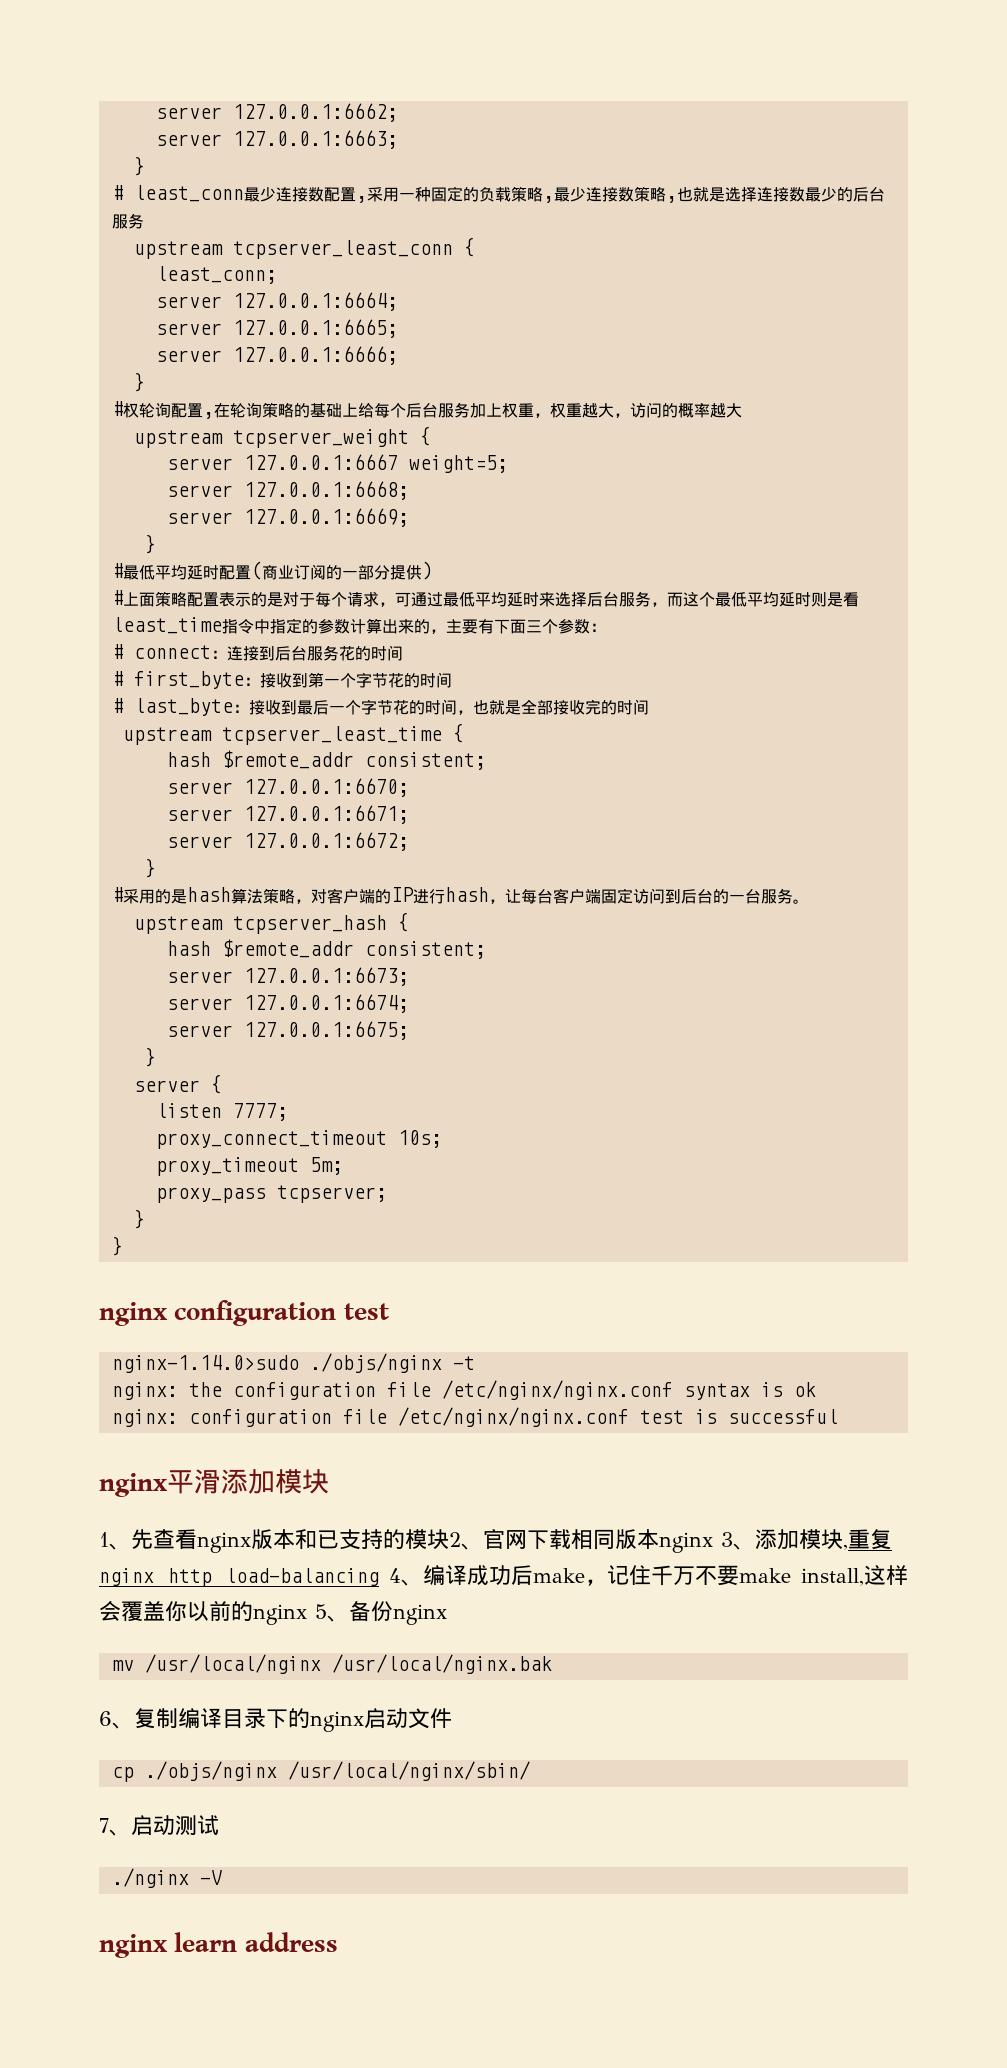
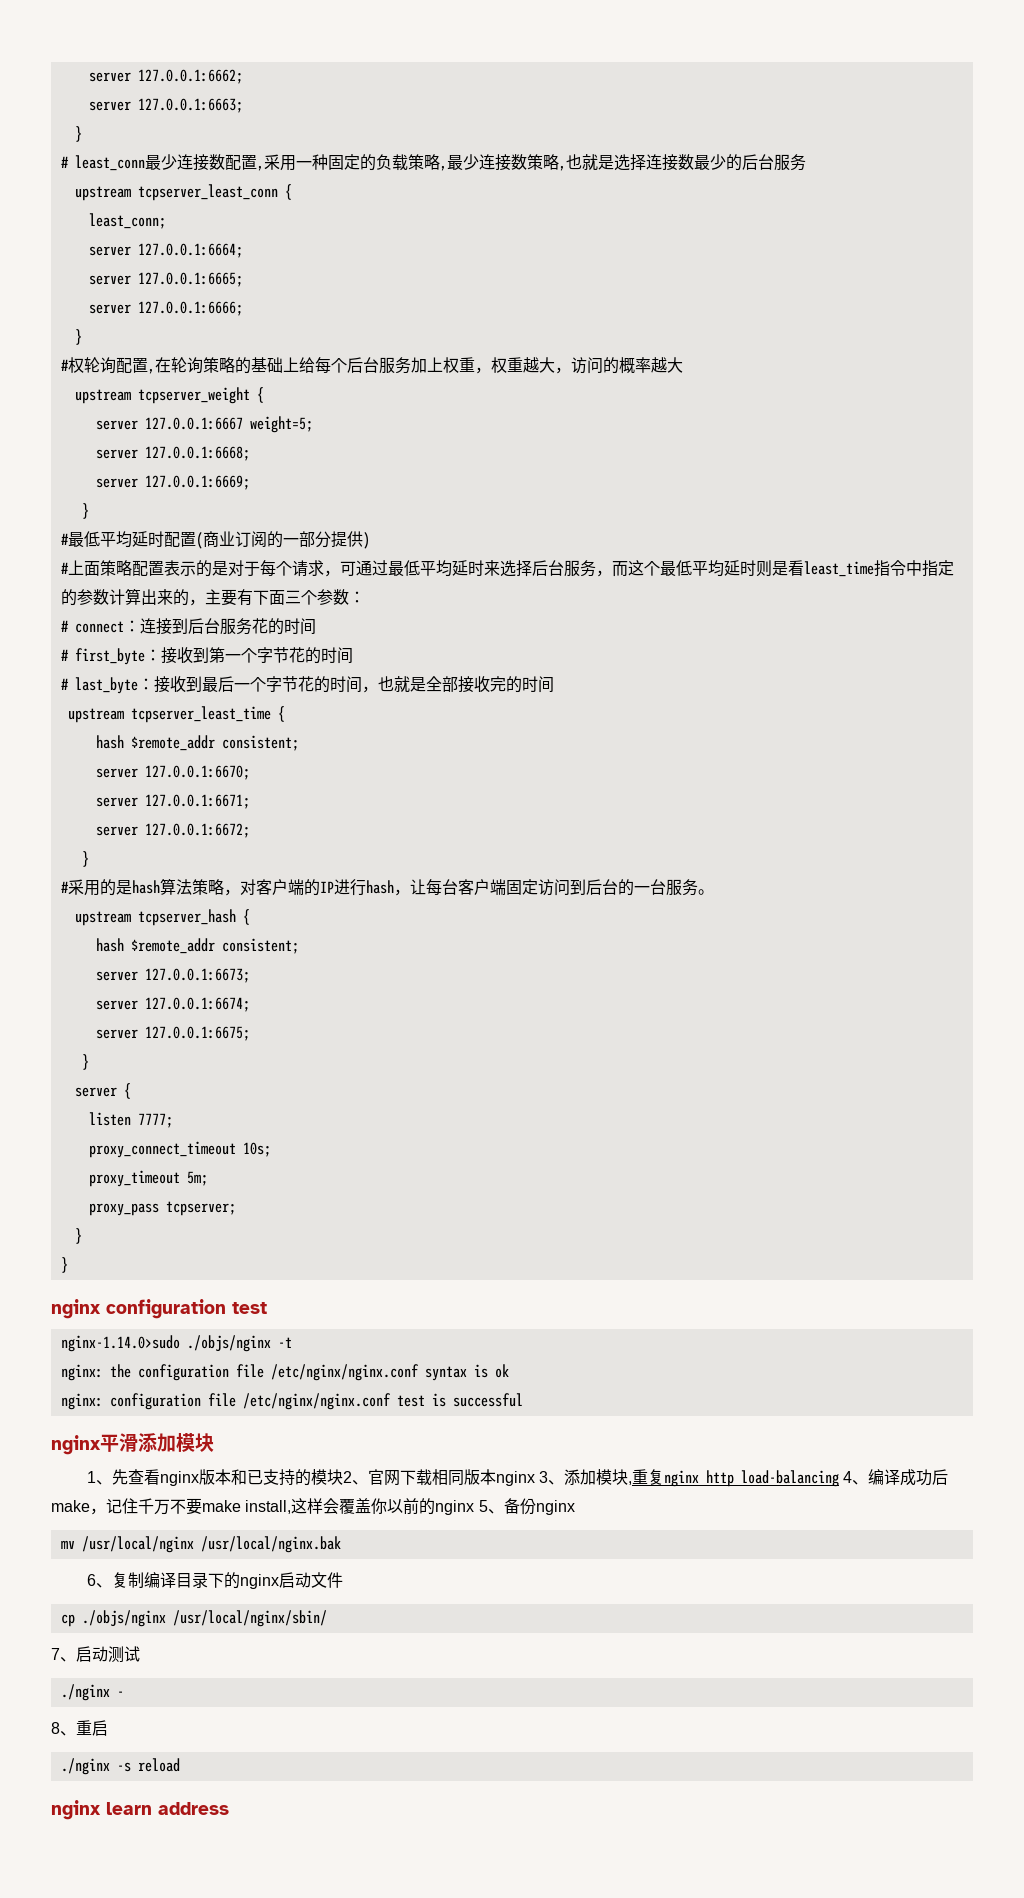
- ./nginx -V
+ ./nginx -
+ 8、重启
+ ./nginx -s reload

